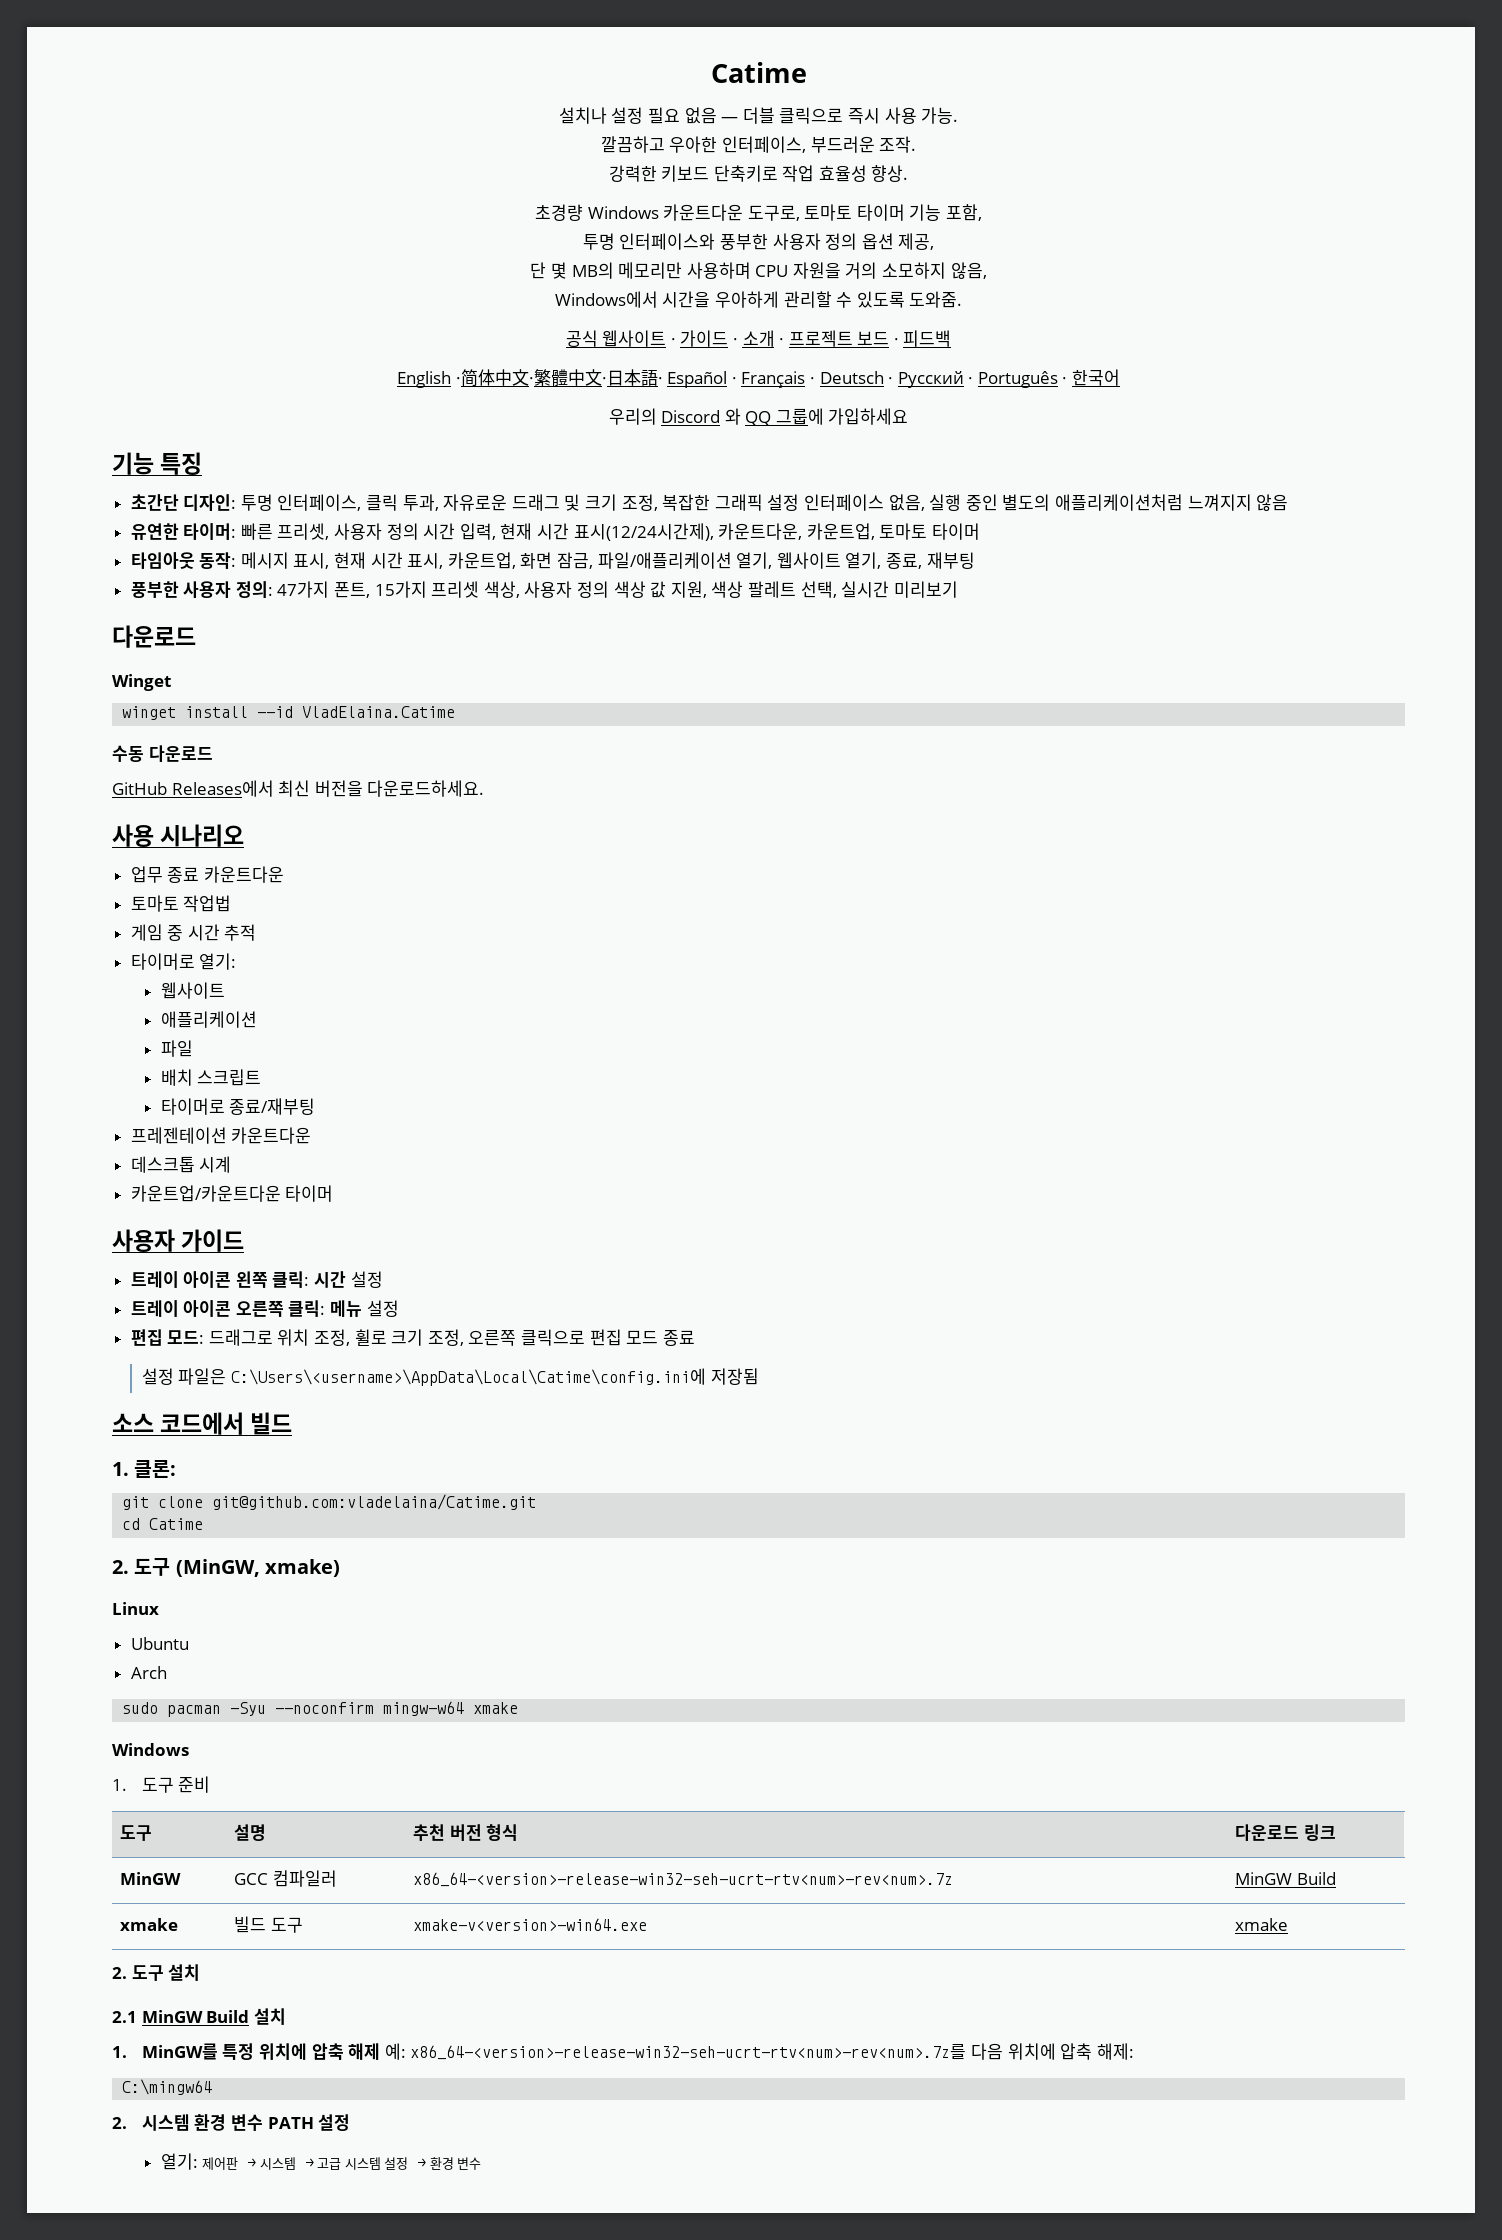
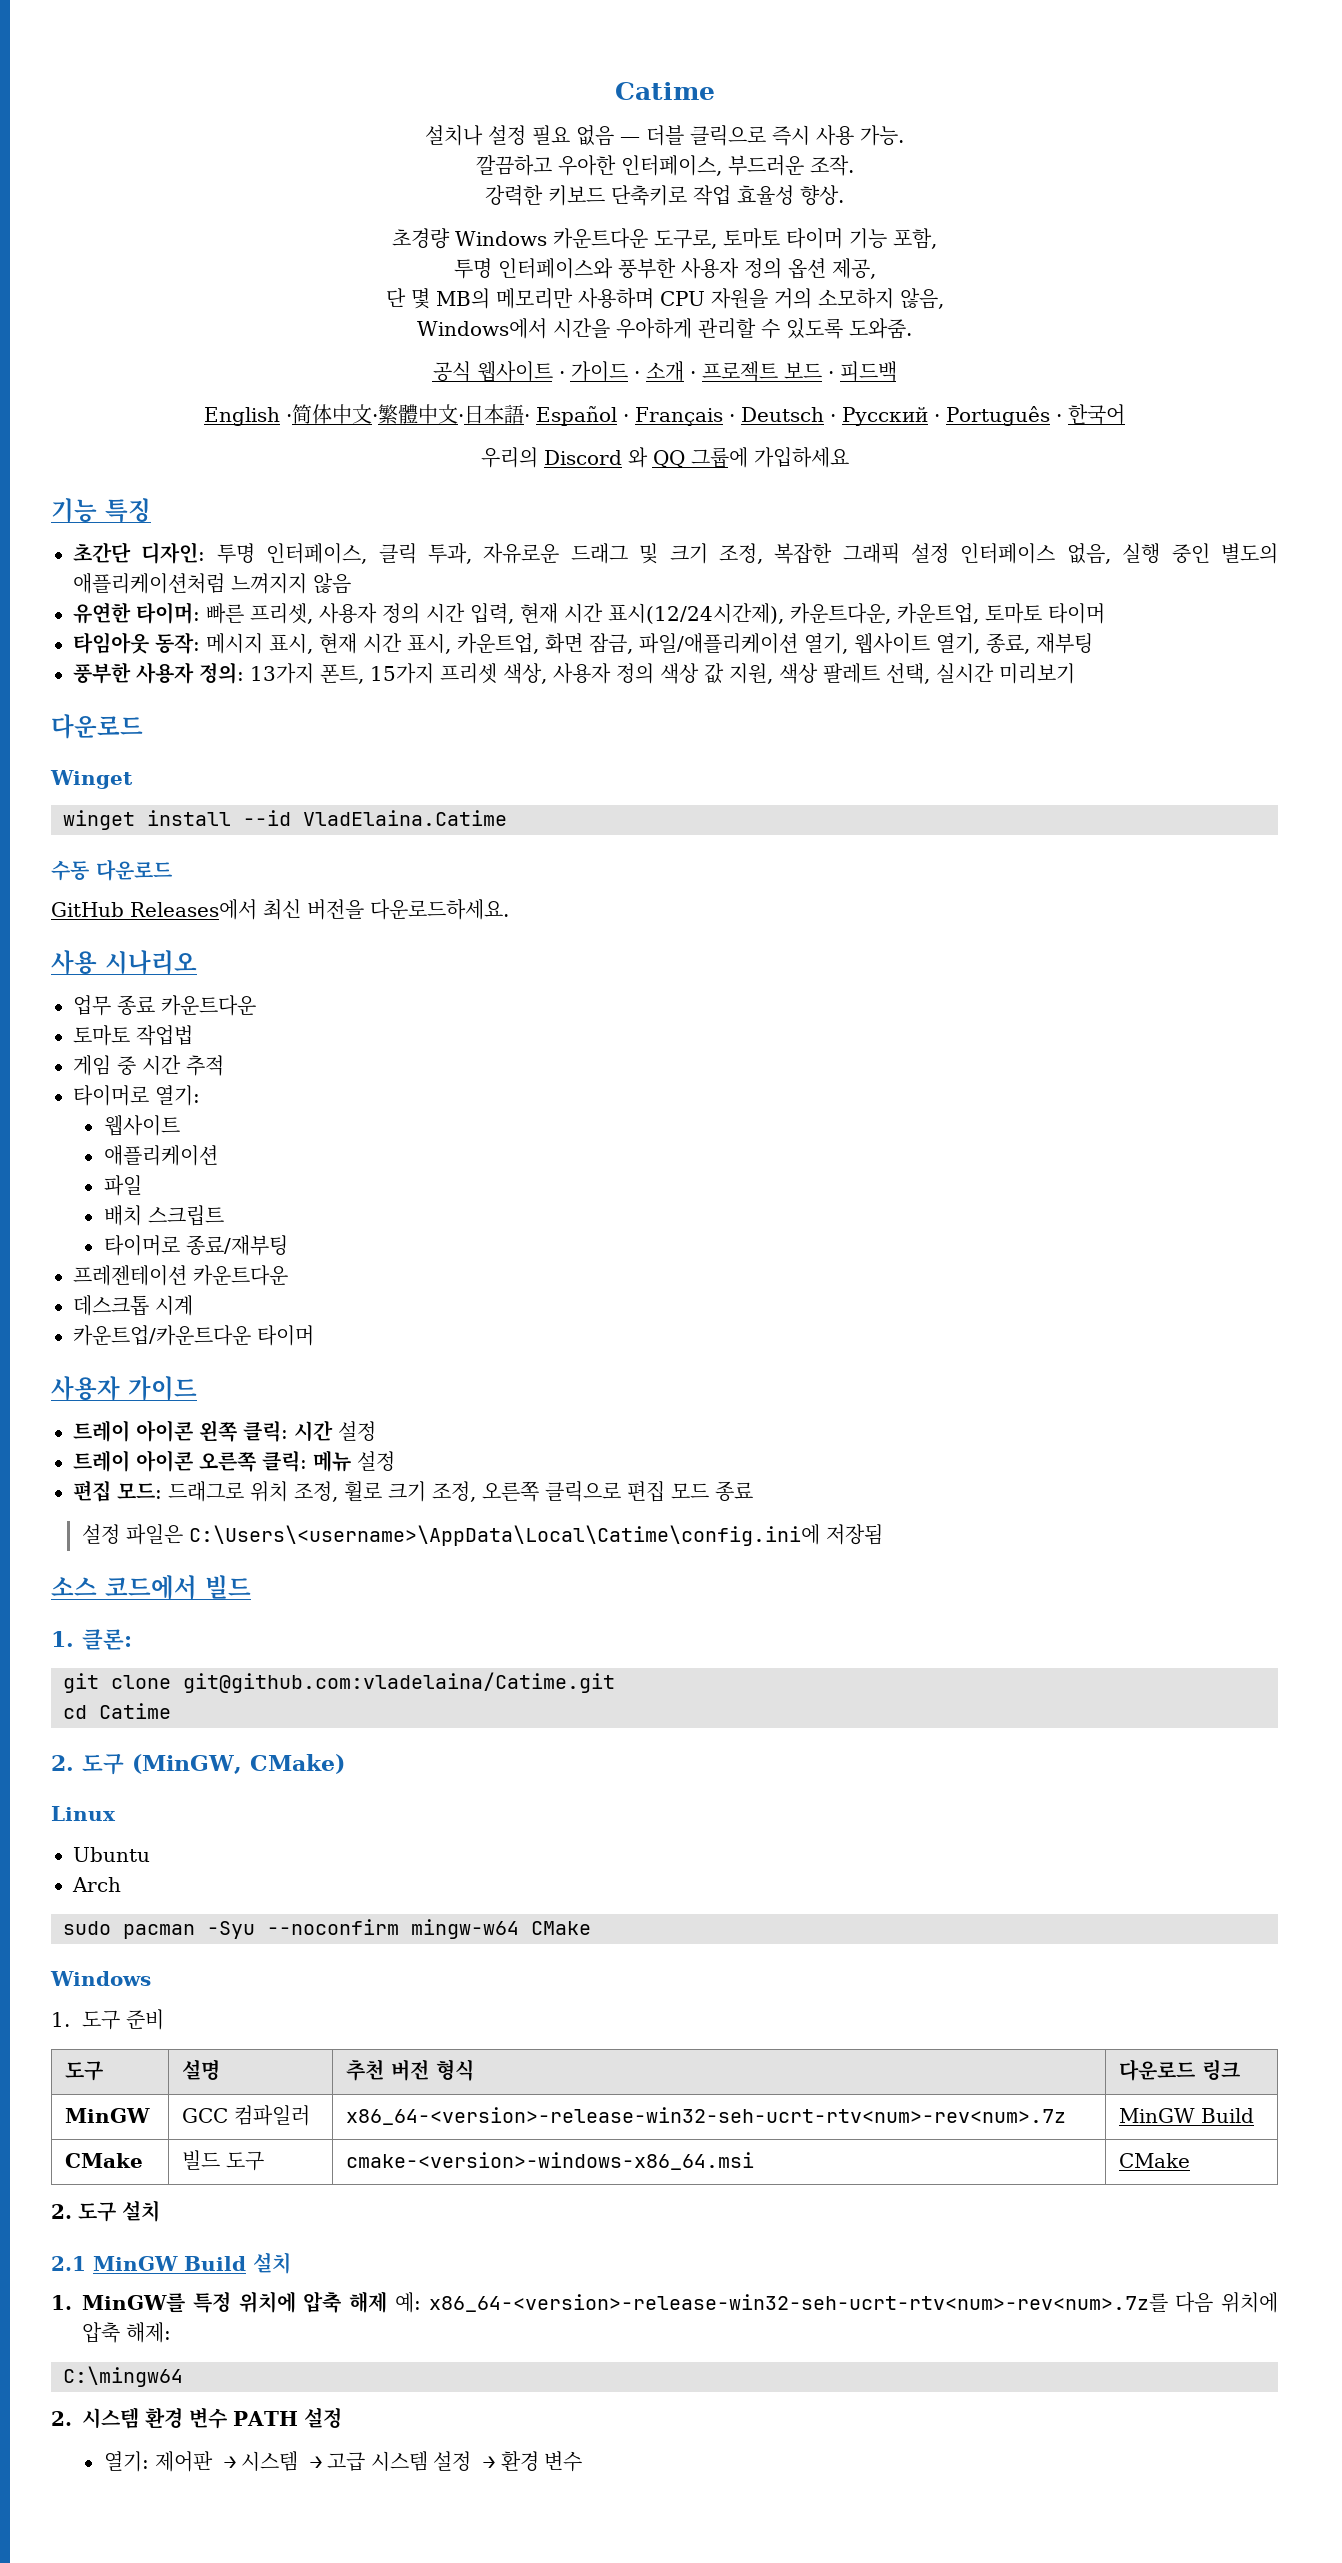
- 풍부한 사용자 정의: 47가지 폰트, 15가지 프리셋 색상, 사용자 정의 색상 값 지원, 색상 팔레트 선택, 실시간 미리보기
+ 풍부한 사용자 정의: 13가지 폰트, 15가지 프리셋 색상, 사용자 정의 색상 값 지원, 색상 팔레트 선택, 실시간 미리보기
- 2. 도구 (MinGW, xmake)
+ 2. 도구 (MinGW, CMake)
- sudo pacman -Syu --noconfirm mingw-w64 xmake
+ sudo pacman -Syu --noconfirm mingw-w64 CMake
- xmake | 빌드 도구 | xmake-v<version>-win64.exe | xmake
+ CMake | 빌드 도구 | cmake-<version>-windows-x86_64.msi | CMake

